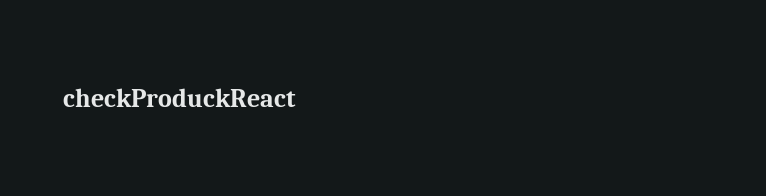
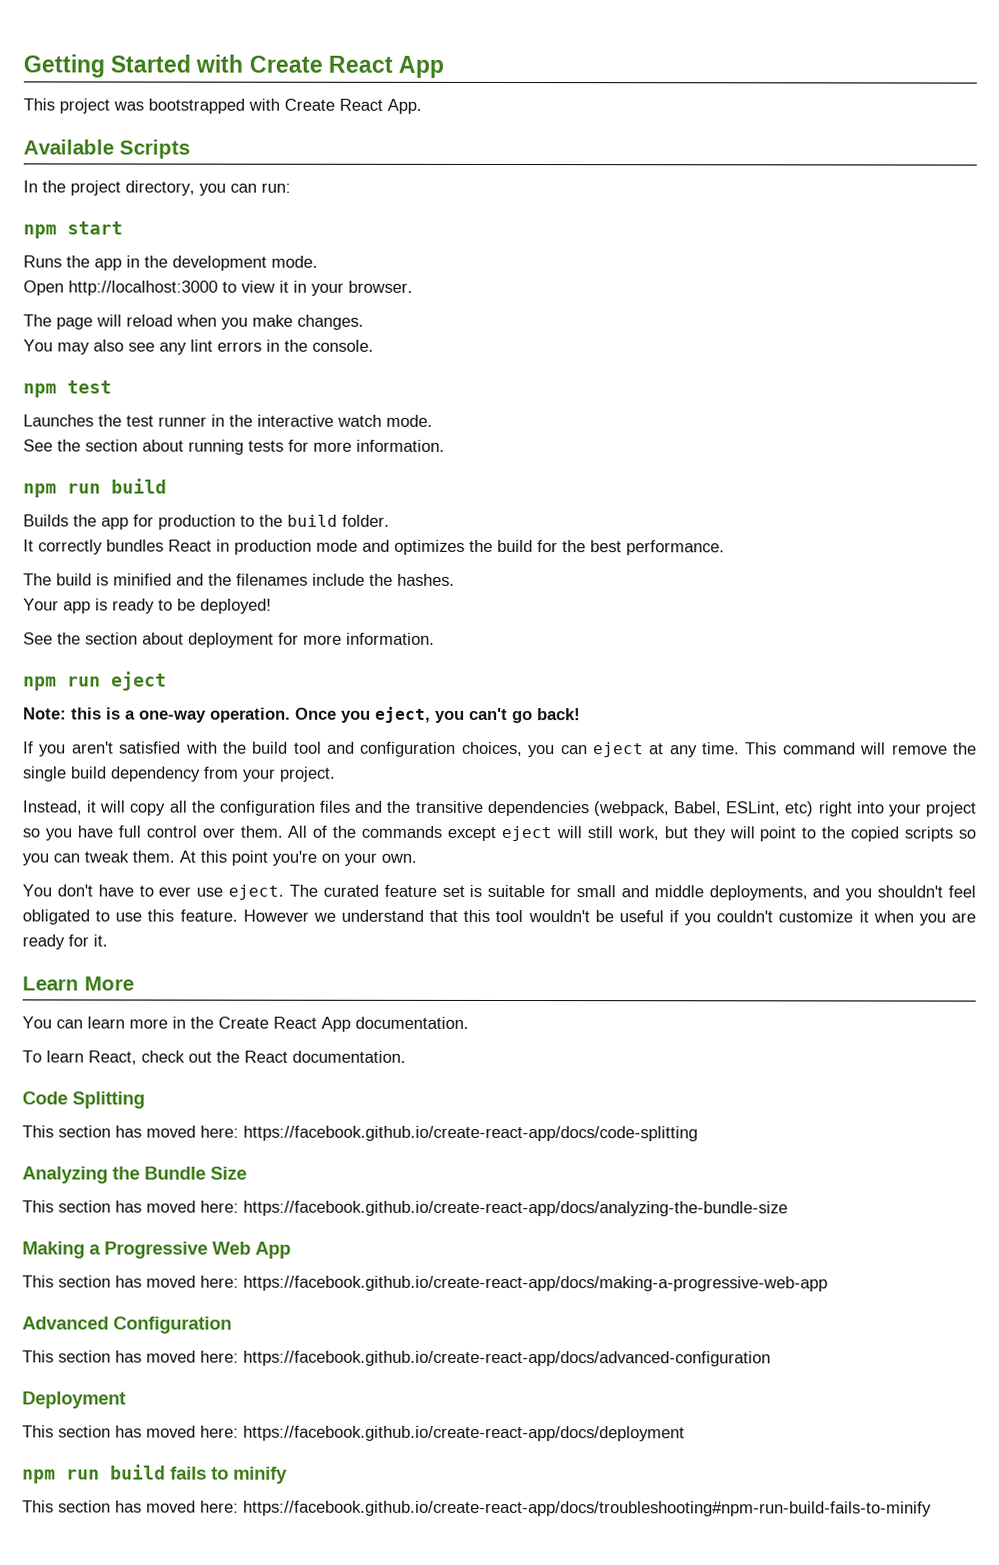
- checkProduckReact
+ Getting Started with Create React App
+ This project was bootstrapped with Create React App.
+ Available Scripts
+ In the project directory, you can run:
+ npm start
+ Runs the app in the development mode.
+ Open http://localhost:3000 to view it in your browser.
+ The page will reload when you make changes.
+ You may also see any lint errors in the console.
+ npm test
+ Launches the test runner in the interactive watch mode.
+ See the section about running tests for more information.
+ npm run build
+ Builds the app for production to the build folder.
+ It correctly bundles React in production mode and optimizes the build for the best performance.
+ The build is minified and the filenames include the hashes.
+ Your app is ready to be deployed!
+ See the section about deployment for more information.
+ npm run eject
+ Note: this is a one-way operation. Once you eject, you can't go back!
+ If you aren't satisfied with the build tool and configuration choices, you can eject at any time. This command will remove the single build dependency from your project.
+ Instead, it will copy all the configuration files and the transitive dependencies (webpack, Babel, ESLint, etc) right into your project so you have full control over them. All of the commands except eject will still work, but they will point to the copied scripts so you can tweak them. At this point you're on your own.
+ You don't have to ever use eject. The curated feature set is suitable for small and middle deployments, and you shouldn't feel obligated to use this feature. However we understand that this tool wouldn't be useful if you couldn't customize it when you are ready for it.
+ Learn More
+ You can learn more in the Create React App documentation.
+ To learn React, check out the React documentation.
+ Code Splitting
+ This section has moved here: https://facebook.github.io/create-react-app/docs/code-splitting
+ Analyzing the Bundle Size
+ This section has moved here: https://facebook.github.io/create-react-app/docs/analyzing-the-bundle-size
+ Making a Progressive Web App
+ This section has moved here: https://facebook.github.io/create-react-app/docs/making-a-progressive-web-app
+ Advanced Configuration
+ This section has moved here: https://facebook.github.io/create-react-app/docs/advanced-configuration
+ Deployment
+ This section has moved here: https://facebook.github.io/create-react-app/docs/deployment
+ npm run build fails to minify
+ This section has moved here: https://facebook.github.io/create-react-app/docs/troubleshooting#npm-run-build-fails-to-minify

